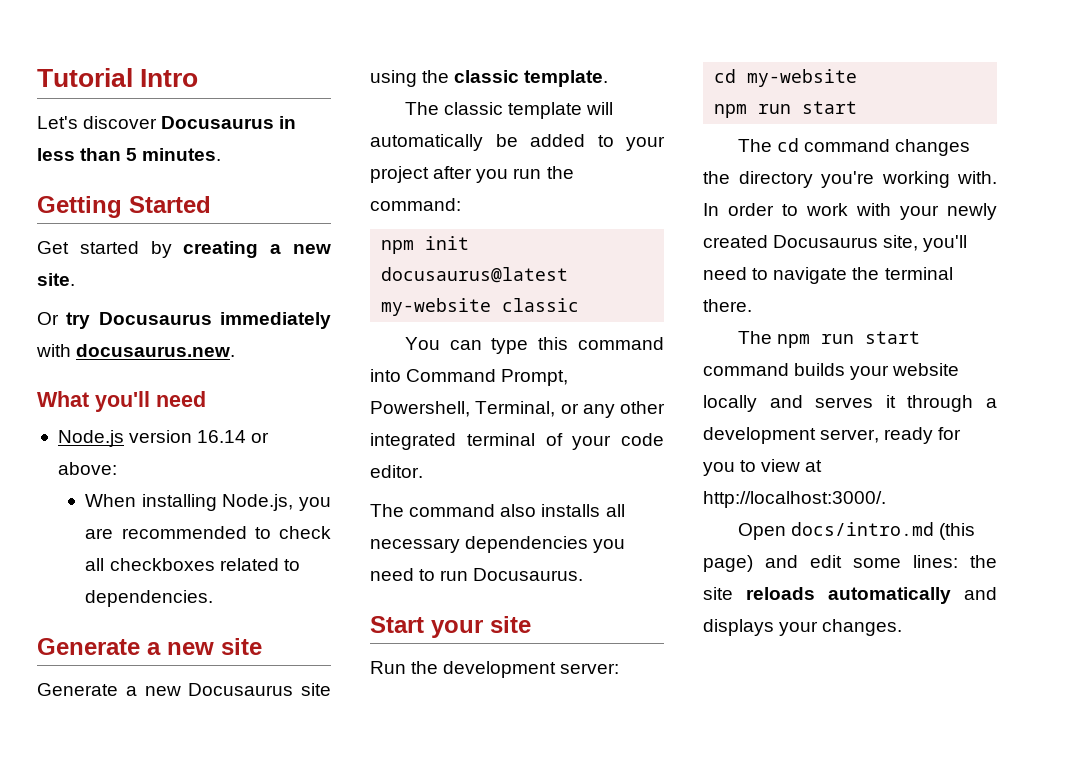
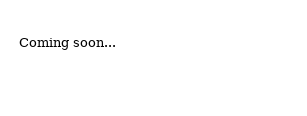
- Tutorial Intro
- Let's discover Docusaurus in less than 5 minutes.
- Getting Started
- Get started by creating a new site.
- Or try Docusaurus immediately with docusaurus.new.
- What you'll need
- Node.js version 16.14 or above:
- When installing Node.js, you are recommended to check all checkboxes related to dependencies.
- Generate a new site
- Generate a new Docusaurus site using the classic template.
- The classic template will automatically be added to your project after you run the command:
- npm init docusaurus@latest my-website classic
- You can type this command into Command Prompt, Powershell, Terminal, or any other integrated terminal of your code editor.
- The command also installs all necessary dependencies you need to run Docusaurus.
- Start your site
- Run the development server:
- cd my-website
- npm run start
- The cd command changes the directory you're working with. In order to work with your newly created Docusaurus site, you'll need to navigate the terminal there.
- The npm run start command builds your website locally and serves it through a development server, ready for you to view at http://localhost:3000/.
- Open docs/intro.md (this page) and edit some lines: the site reloads automatically and displays your changes.
+ Coming soon...

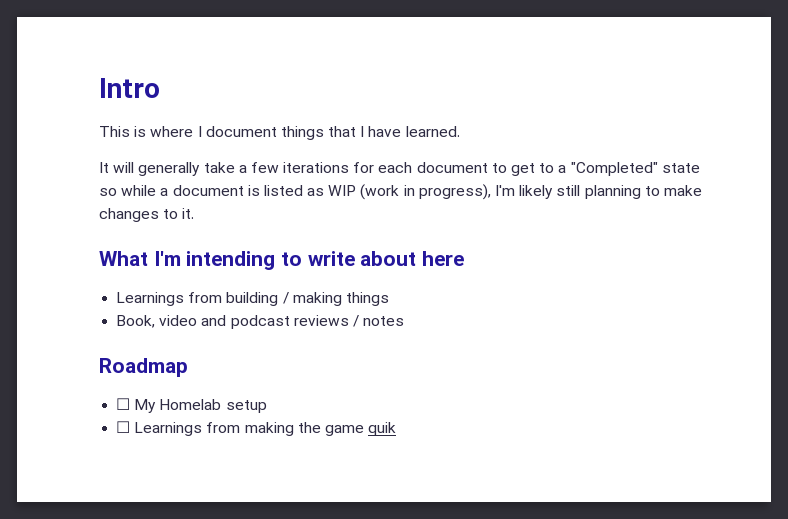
- Coming soon...
+ Intro
+ This is where I document things that I have learned.
+ It will generally take a few iterations for each document to get to a "Completed" state so while a document is listed as WIP (work in progress), I'm likely still planning to make changes to it.
+ What I'm intending to write about here
+ Learnings from building / making things
+ Book, video and podcast reviews / notes
+ Roadmap
+ ☐ My Homelab setup
+ ☐ Learnings from making the game quik

